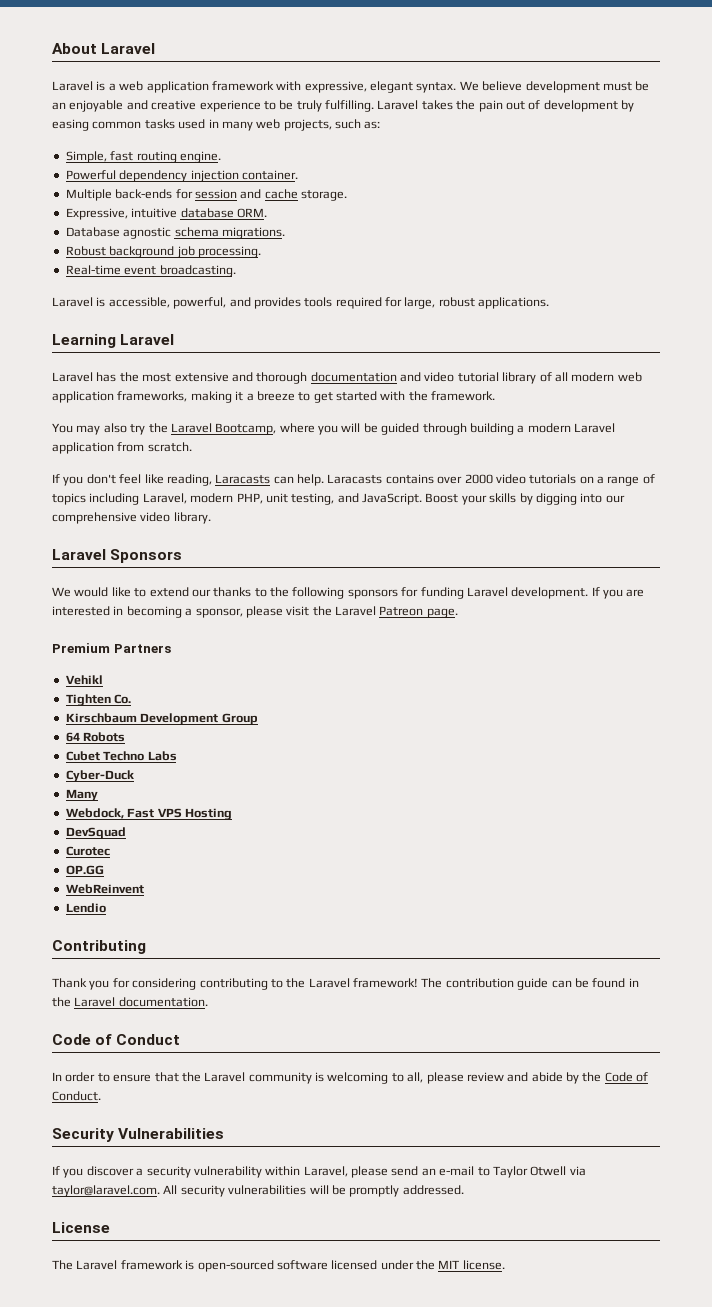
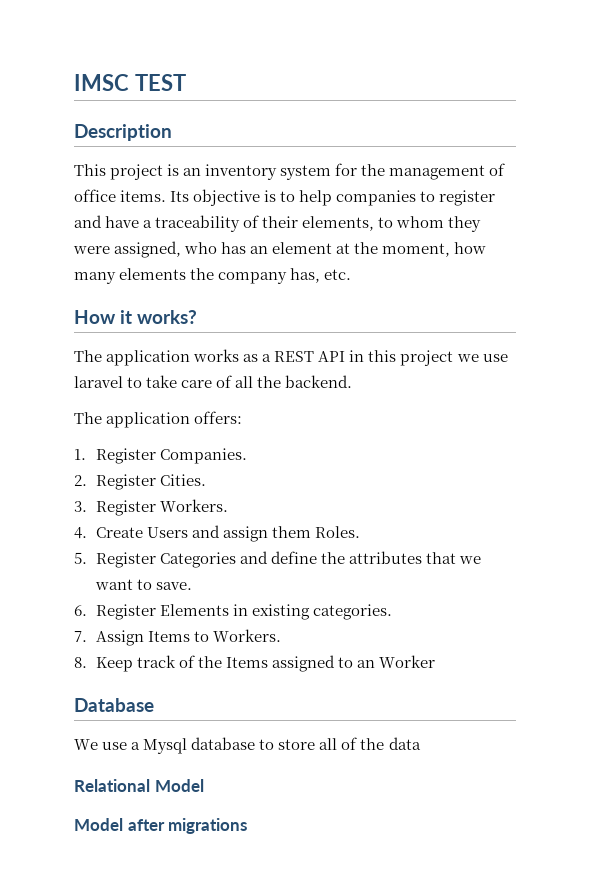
- About Laravel
- Laravel is a web application framework with expressive, elegant syntax. We believe development must be an enjoyable and creative experience to be truly fulfilling. Laravel takes the pain out of development by easing common tasks used in many web projects, such as:
- Simple, fast routing engine.
- Powerful dependency injection container.
- Multiple back-ends for session and cache storage.
- Expressive, intuitive database ORM.
- Database agnostic schema migrations.
- Robust background job processing.
- Real-time event broadcasting.
- Laravel is accessible, powerful, and provides tools required for large, robust applications.
- Learning Laravel
- Laravel has the most extensive and thorough documentation and video tutorial library of all modern web application frameworks, making it a breeze to get started with the framework.
- You may also try the Laravel Bootcamp, where you will be guided through building a modern Laravel application from scratch.
- If you don't feel like reading, Laracasts can help. Laracasts contains over 2000 video tutorials on a range of topics including Laravel, modern PHP, unit testing, and JavaScript. Boost your skills by digging into our comprehensive video library.
- Laravel Sponsors
- We would like to extend our thanks to the following sponsors for funding Laravel development. If you are interested in becoming a sponsor, please visit the Laravel Patreon page.
- Premium Partners
- Vehikl
- Tighten Co.
- Kirschbaum Development Group
- 64 Robots
- Cubet Techno Labs
- Cyber-Duck
- Many
- Webdock, Fast VPS Hosting
- DevSquad
- Curotec
- OP.GG
- WebReinvent
- Lendio
- Contributing
- Thank you for considering contributing to the Laravel framework! The contribution guide can be found in the Laravel documentation.
- Code of Conduct
- In order to ensure that the Laravel community is welcoming to all, please review and abide by the Code of Conduct.
- Security Vulnerabilities
- If you discover a security vulnerability within Laravel, please send an e-mail to Taylor Otwell via taylor@laravel.com. All security vulnerabilities will be promptly addressed.
- License
- The Laravel framework is open-sourced software licensed under the MIT license.
+ IMSC TEST
+ Description
+ This project is an inventory system for the management of office items. Its objective is to help companies to register and have a traceability of their elements, to whom they were assigned, who has an element at the moment, how many elements the company has, etc.
+ How it works?
+ The application works as a REST API in this project we use laravel to take care of all the backend.
+ The application offers:
+ 1. Register Companies.
+ 2. Register Cities.
+ 3. Register Workers.
+ 4. Create Users and assign them Roles.
+ 5. Register Categories and define the attributes that we want to save.
+ 6. Register Elements in existing categories.
+ 7. Assign Items to Workers.
+ 8. Keep track of the Items assigned to an Worker
+ Database
+ We use a Mysql database to store all of the data
+ Relational Model
+ Model after migrations

